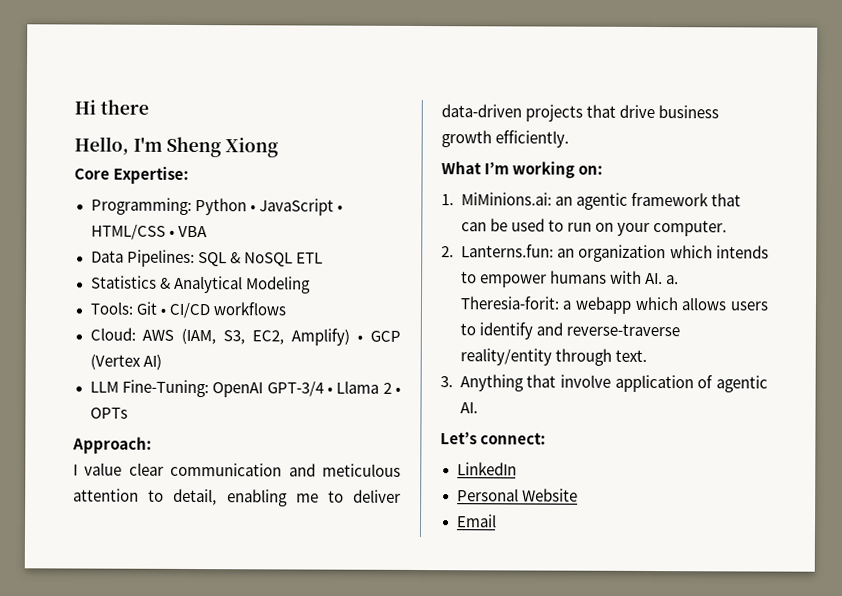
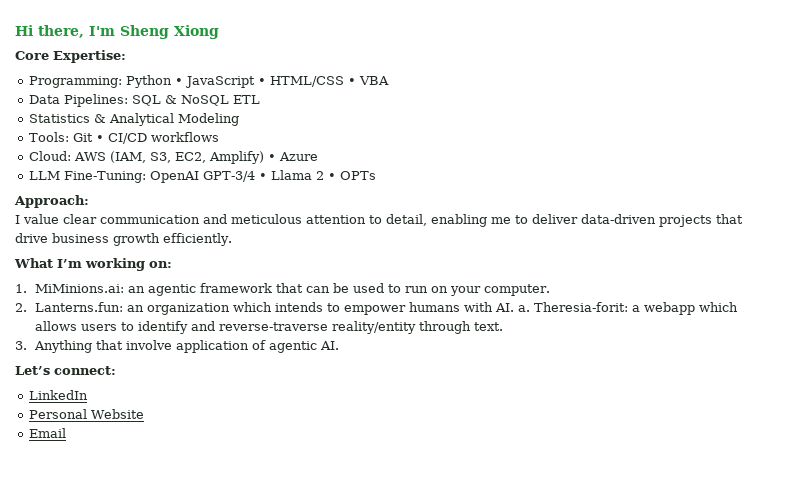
- Hi there
- Hello, I'm Sheng Xiong
+ Hi there, I'm Sheng Xiong
- Cloud: AWS (IAM, S3, EC2, Amplify) • GCP (Vertex AI)
+ Cloud: AWS (IAM, S3, EC2, Amplify) • Azure

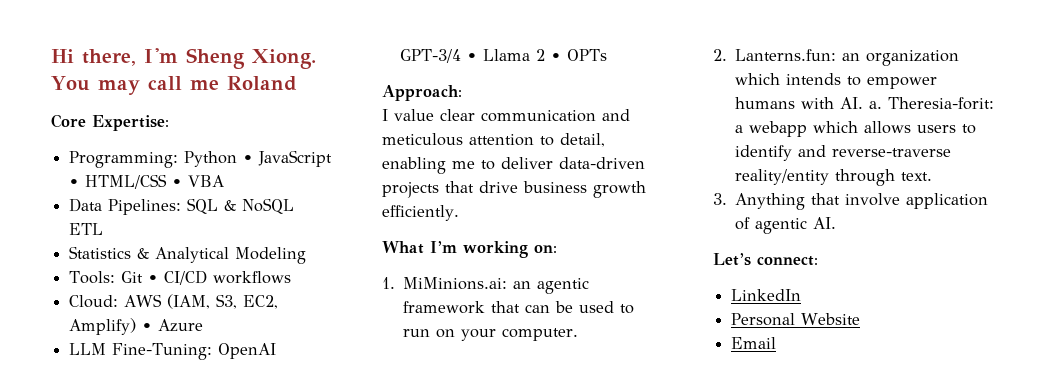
- Hi there, I'm Sheng Xiong
+ Hi there, I'm Sheng Xiong. You may call me Roland

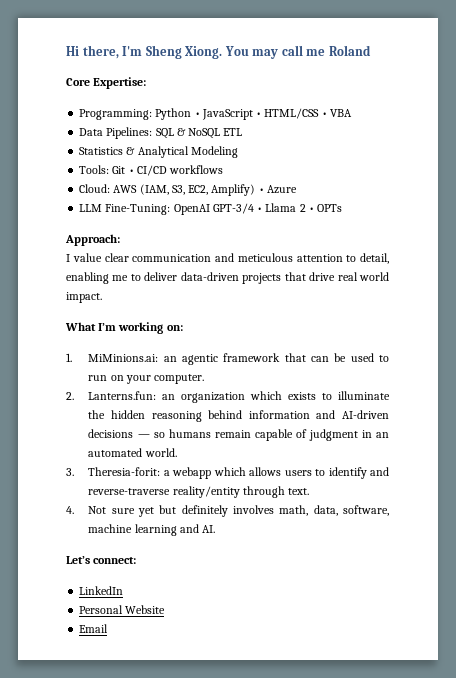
- I value clear communication and meticulous attention to detail, enabling me to deliver data-driven projects that drive business growth efficiently.
+ I value clear communication and meticulous attention to detail, enabling me to deliver data-driven projects that drive real world impact.
- 2. Lanterns.fun: an organization which intends to empower humans with AI. a. Theresia-forit: a webapp which allows users to identify and reverse-traverse reality/entity through text.
+ 2. Lanterns.fun: an organization which exists to illuminate the hidden reasoning behind information and AI-driven decisions — so humans remain capable of judgment in an automated world.
+ 3. Theresia-forit: a webapp which allows users to identify and reverse-traverse reality/entity through text.
- 3. Anything that involve application of agentic AI.
+ 4. Not sure yet but definitely involves math, data, software, machine learning and AI.

